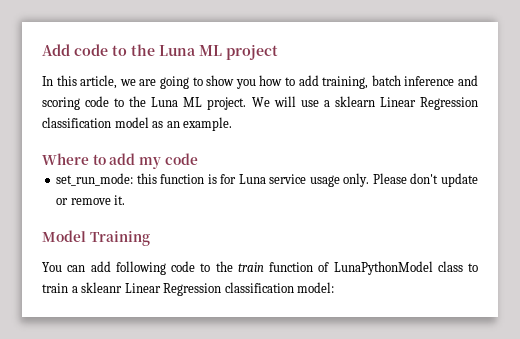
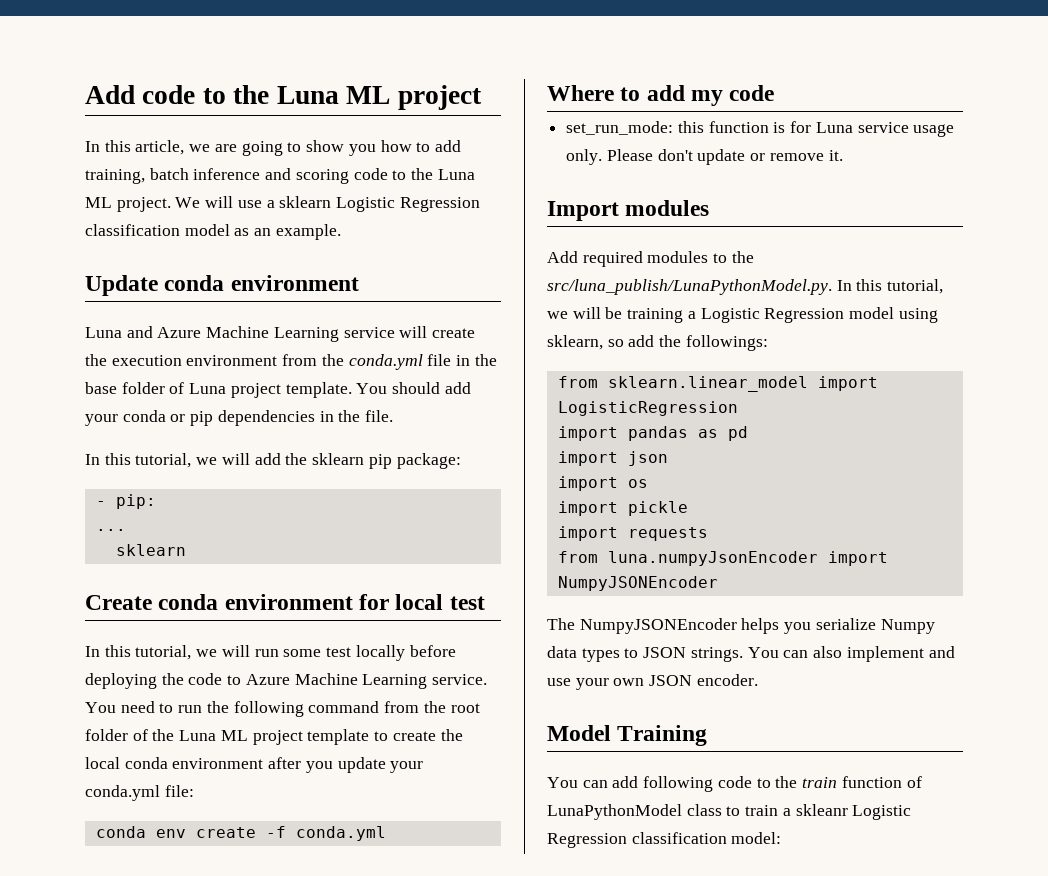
- We will use a sklearn Linear Regression classification model as an example.
+ We will use a sklearn Logistic Regression classification model as an example.
+ Update conda environment
+ Luna and Azure Machine Learning service will create the execution environment from the conda.yml file in the base folder of Luna project template. You should add your conda or pip dependencies in the file.
+ In this tutorial, we will add the sklearn pip package:
+ - pip:
+ ...
+ sklearn
+ Create conda environment for local test
+ In this tutorial, we will run some test locally before deploying the code to Azure Machine Learning service. You need to run the following command from the root folder of the Luna ML project template to create the local conda environment after you update your conda.yml file:
+ conda env create -f conda.yml
+ Import modules
+ Add required modules to the src/luna_publish/LunaPythonModel.py. In this tutorial, we will be training a Logistic Regression model using sklearn, so add the followings:
+ from sklearn.linear_model import LogisticRegression
+ import pandas as pd
+ import json
+ import os
+ import pickle
+ import requests
+ from luna.numpyJsonEncoder import NumpyJSONEncoder
+ The NumpyJSONEncoder helps you serialize Numpy data types to JSON strings. You can also implement and use your own JSON encoder.
- You can add following code to the train function of LunaPythonModel class to train a skleanr Linear Regression classification model:
+ You can add following code to the train function of LunaPythonModel class to train a skleanr Logistic Regression classification model:

